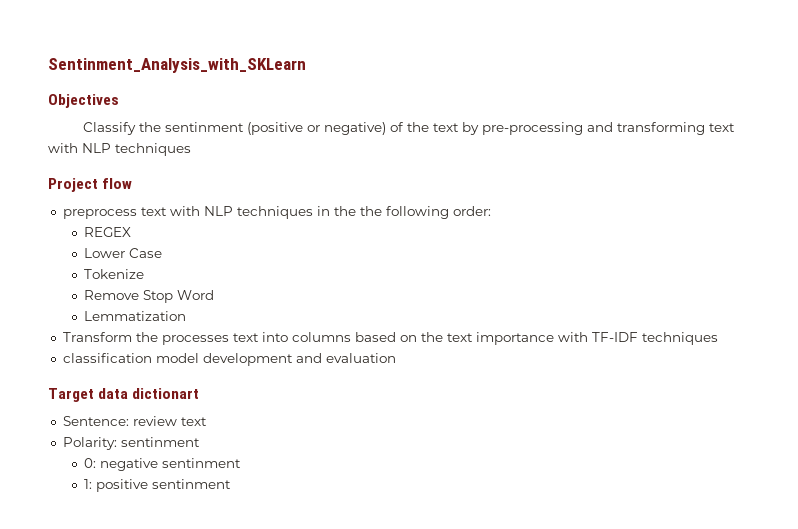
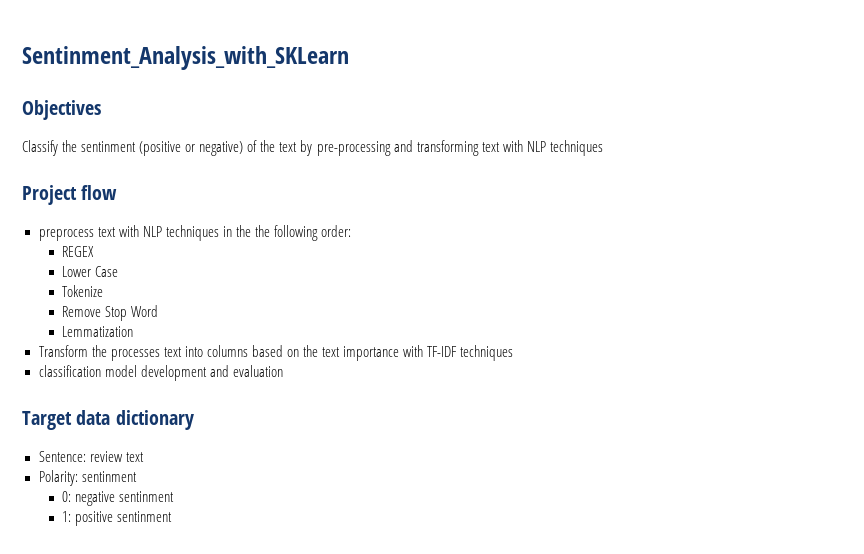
- Target data dictionart
+ Target data dictionary

